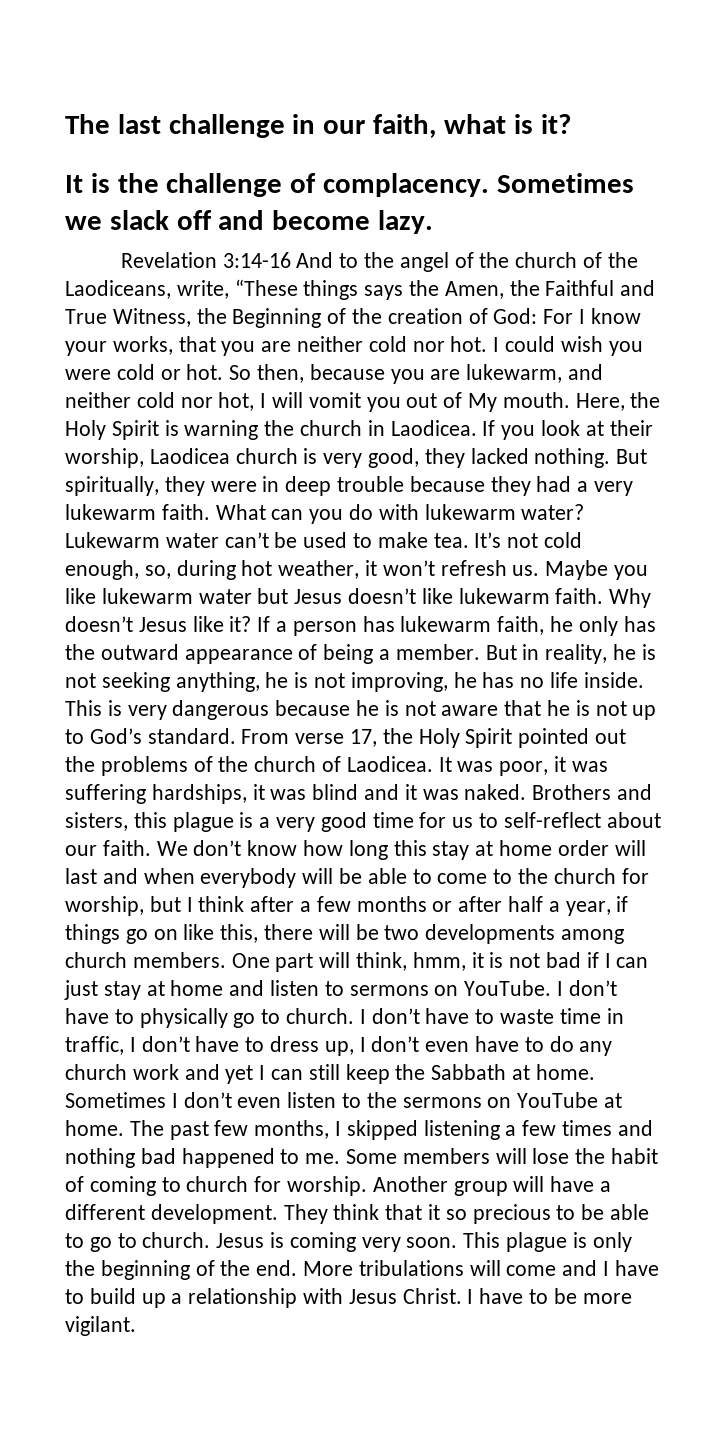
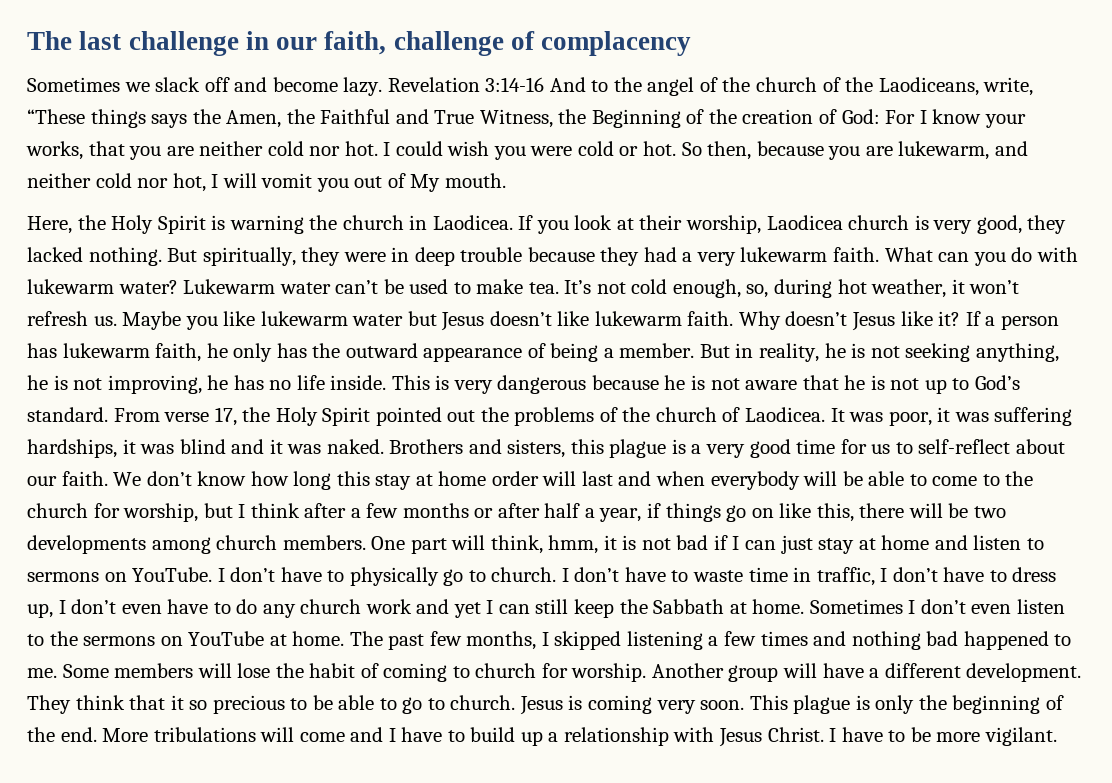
- The last challenge in our faith, what is it?
- It is the challenge of complacency. Sometimes we slack off and become lazy.
- Revelation 3:14-16 And to the angel of the church of the Laodiceans, write, “These things says the Amen, the Faithful and True Witness, the Beginning of the creation of God: For I know your works, that you are neither cold nor hot.
+ The last challenge in our faith, challenge of complacency
+ Sometimes we slack off and become lazy. Revelation 3:14-16 And to the angel of the church of the Laodiceans, write, “These things says the Amen, the Faithful and True Witness, the Beginning of the creation of God: For I know your works, that you are neither cold nor hot.
- So then, because you are lukewarm, and neither cold nor hot, I will vomit you out of My mouth. Here, the Holy Spirit is warning the church in Laodicea.
+ So then, because you are lukewarm, and neither cold nor hot, I will vomit you out of My mouth.
+ Here, the Holy Spirit is warning the church in Laodicea.

